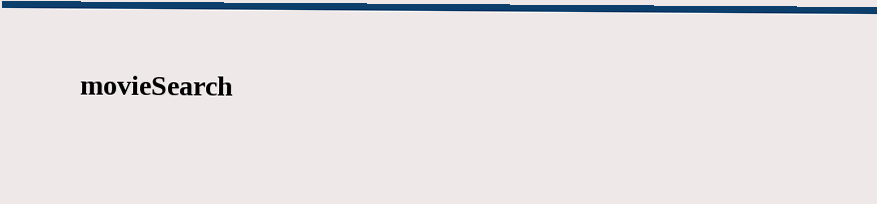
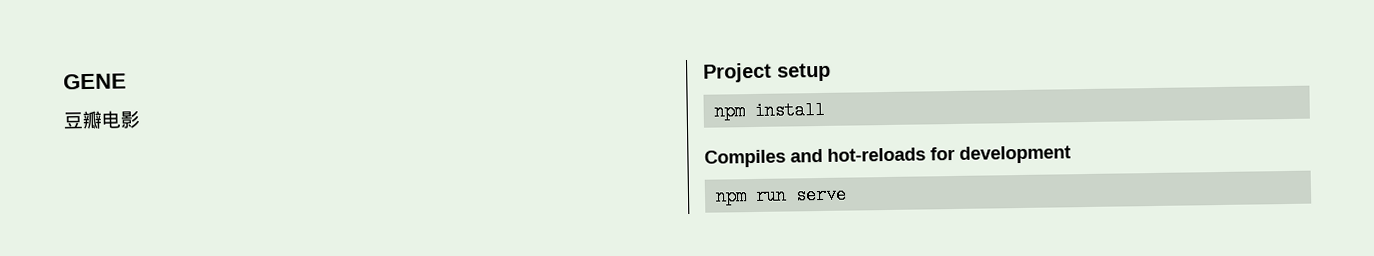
- movieSearch
+ GENE
+ 豆瓣电影
+ Project setup
+ npm install
+ Compiles and hot-reloads for development
+ npm run serve

